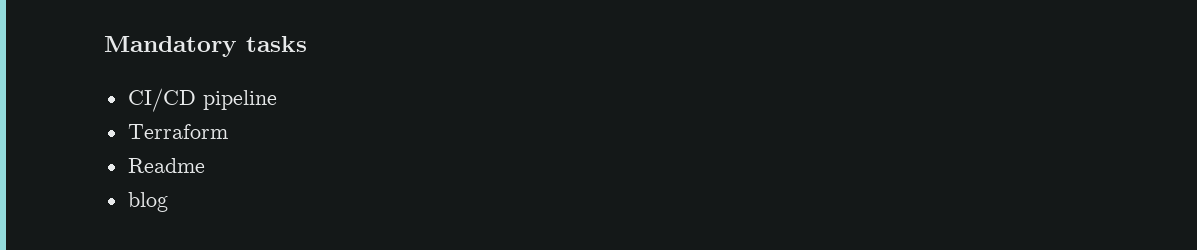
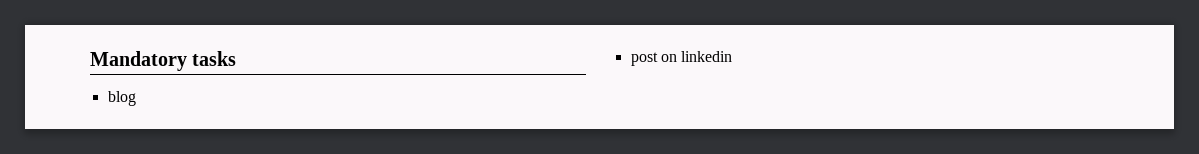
- CI/CD pipeline
- Terraform
- Readme
  blog
+ post on linkedin

